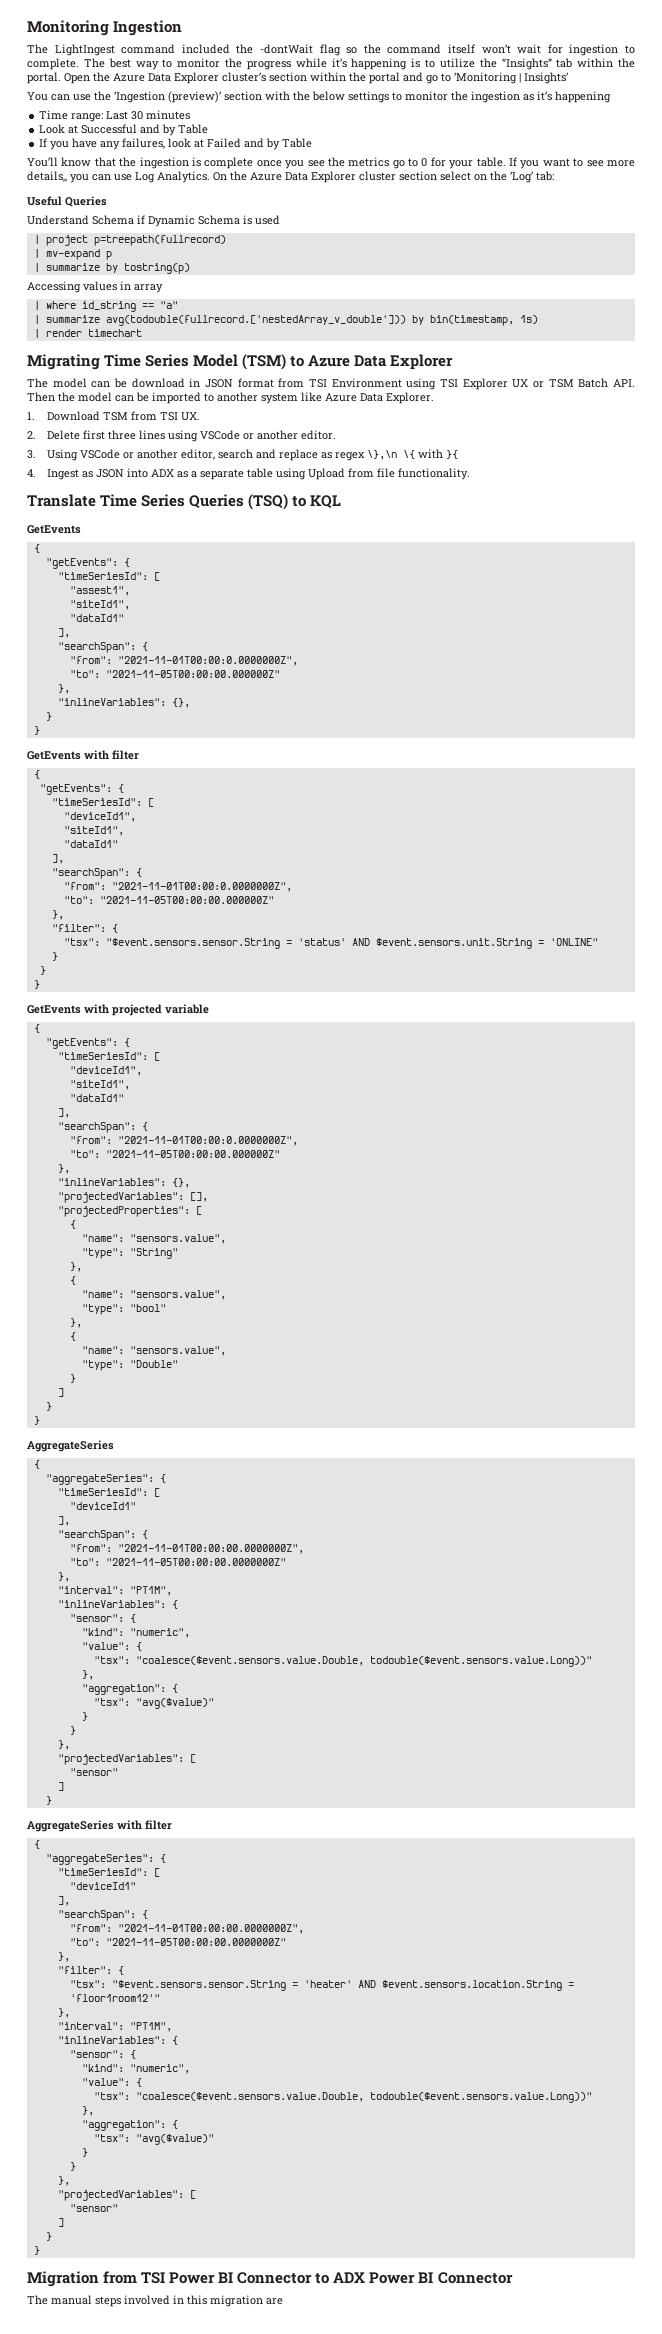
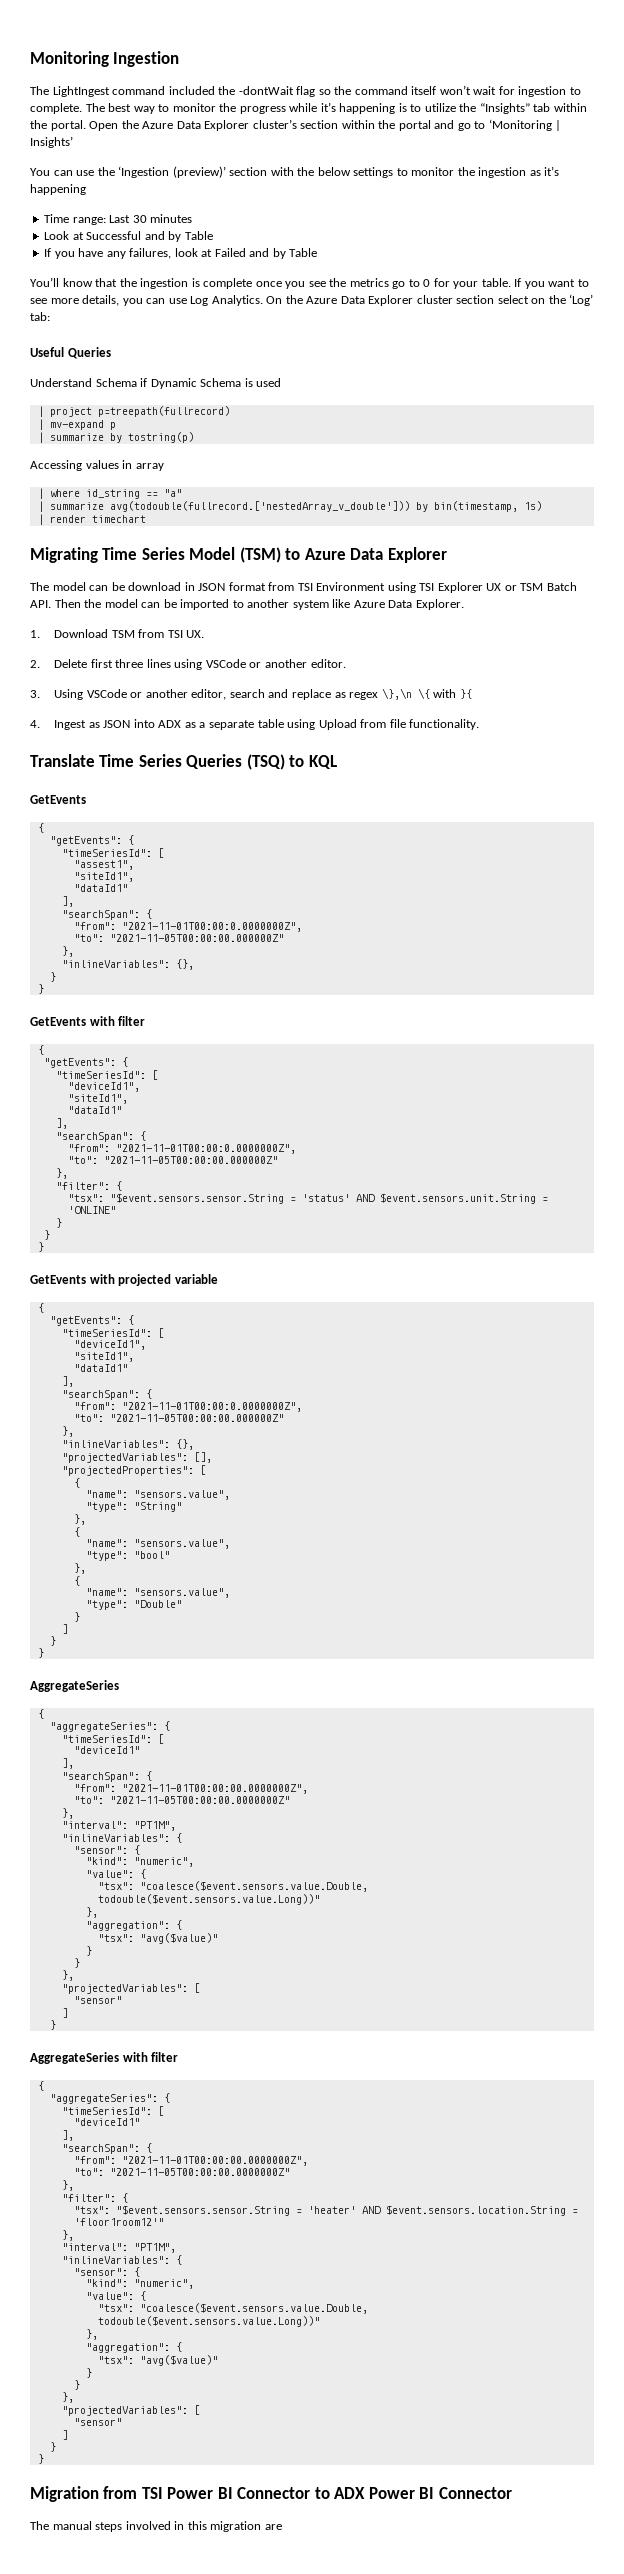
- If you want to see more details,, you can use Log Analytics.
+ If you want to see more details, you can use Log Analytics.

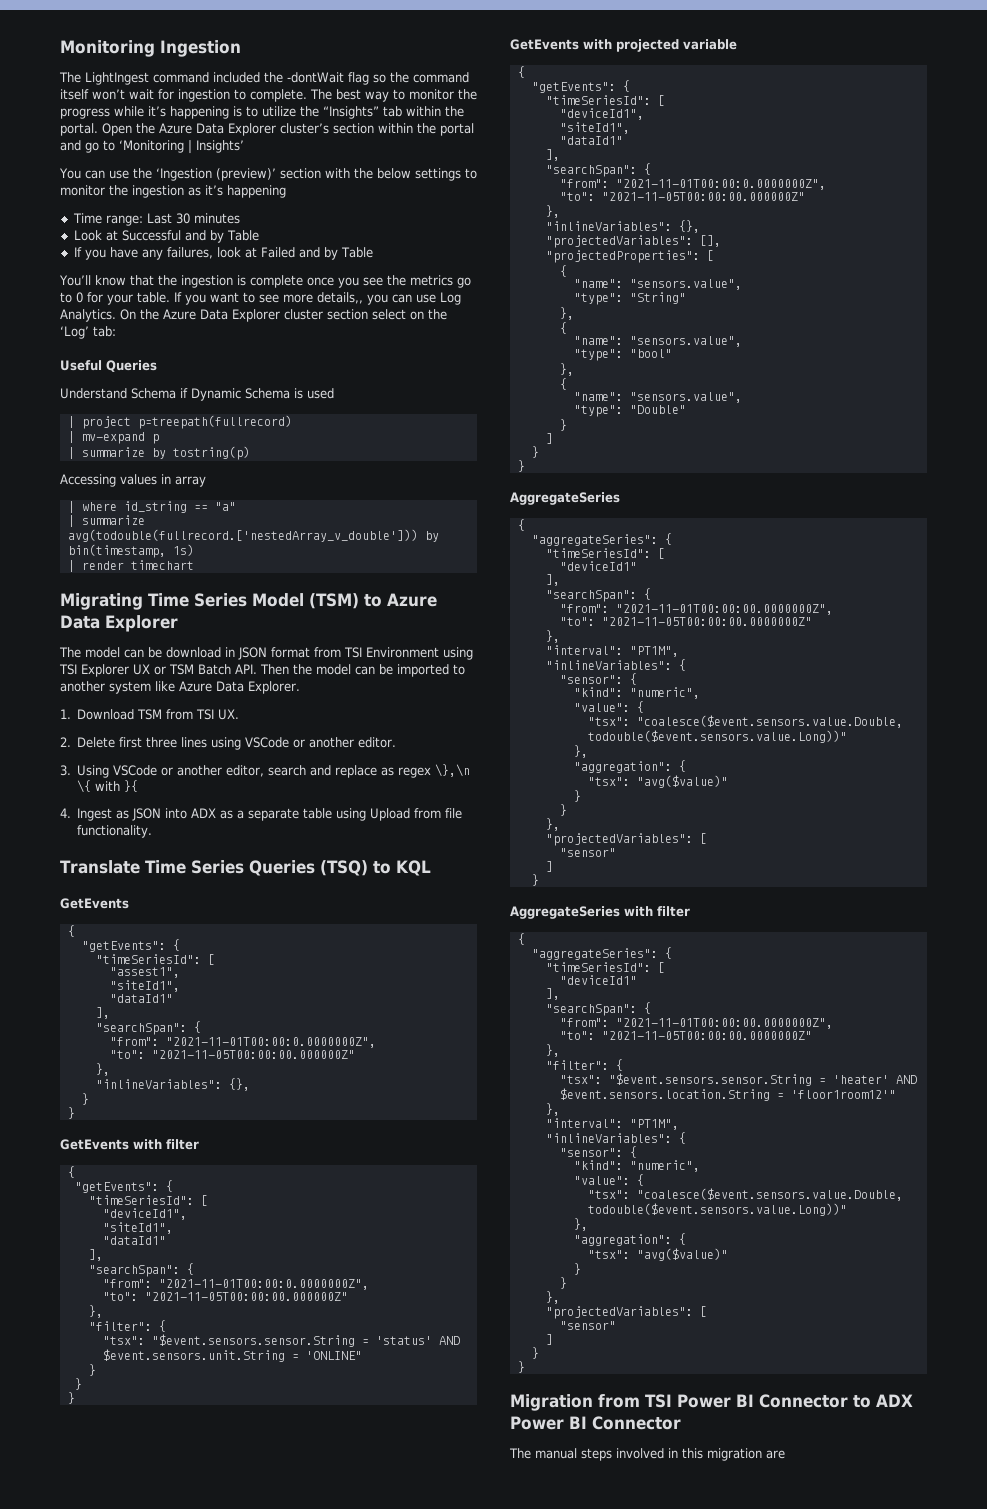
- If you want to see more details, you can use Log Analytics.
+ If you want to see more details,, you can use Log Analytics.

